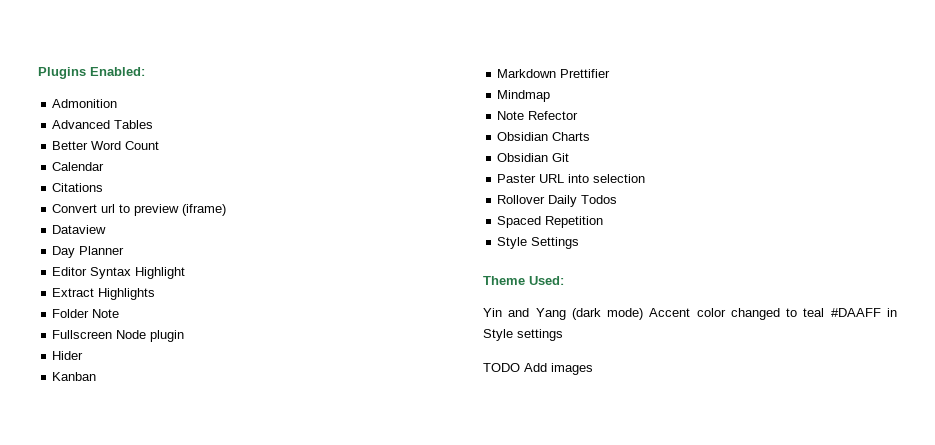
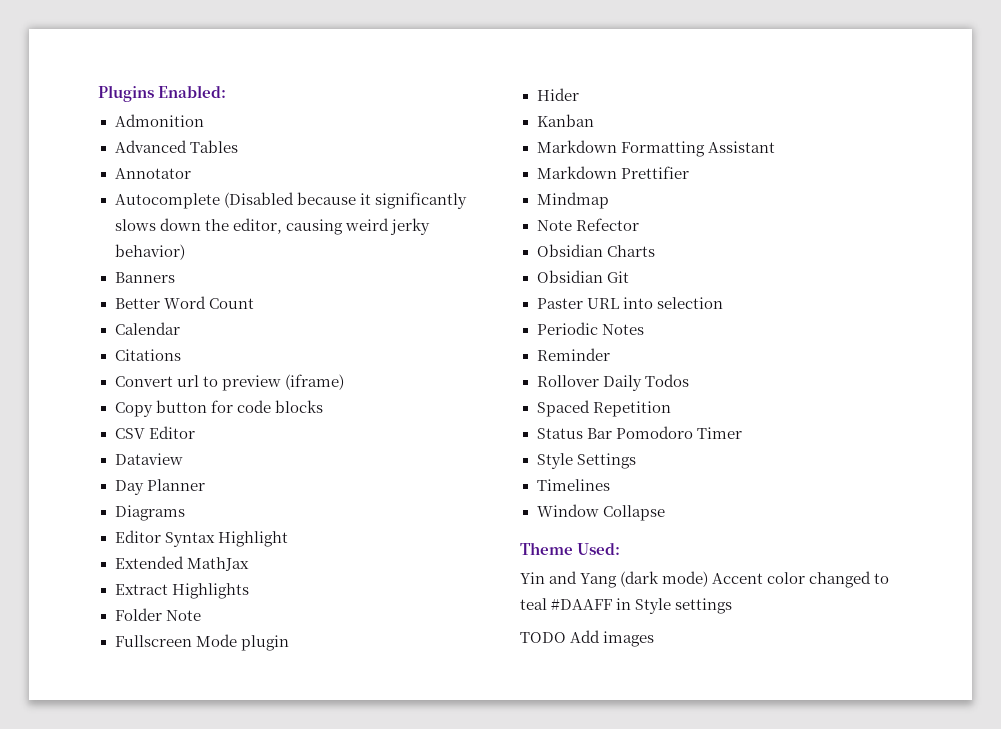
+ Annotator
+ Autocomplete (Disabled because it significantly slows down the editor, causing weird jerky behavior)
+ Banners
+ Copy button for code blocks
+ CSV Editor
+ Diagrams
+ Extended MathJax
- Fullscreen Node plugin
+ Fullscreen Mode plugin
+ Markdown Formatting Assistant
+ Periodic Notes
+ Reminder
+ Status Bar Pomodoro Timer
+ Timelines
+ Window Collapse

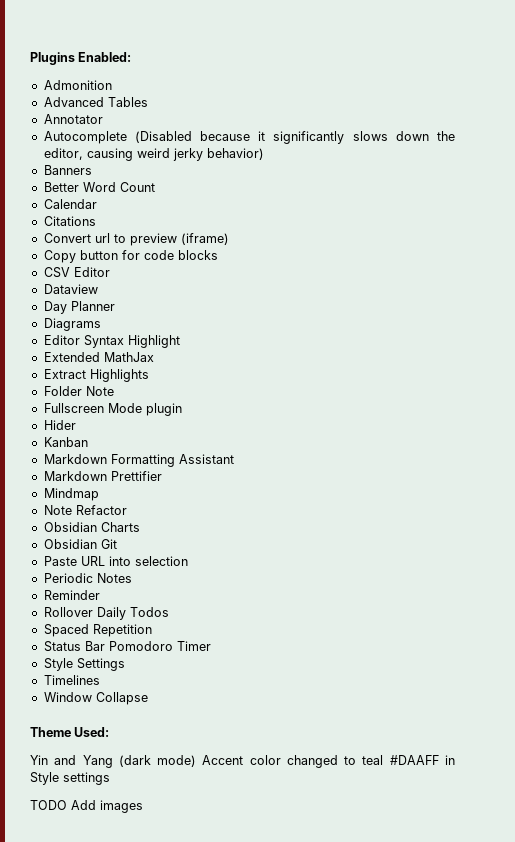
- Note Refector
+ Note Refactor
- Paster URL into selection
+ Paste URL into selection

